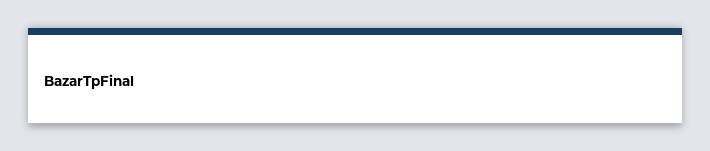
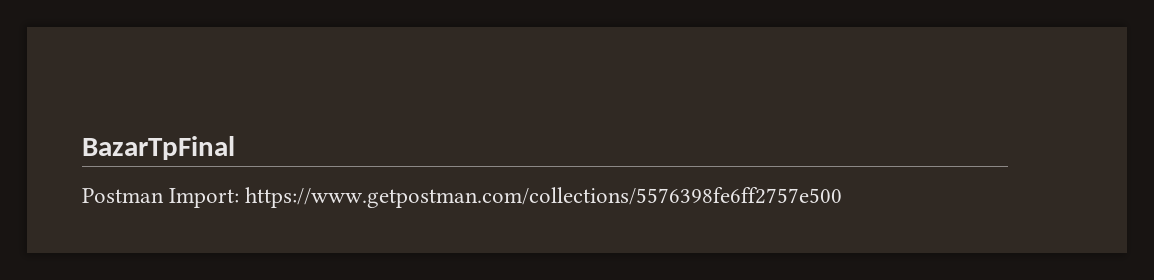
+ Postman Import: https://www.getpostman.com/collections/5576398fe6ff2757e500

